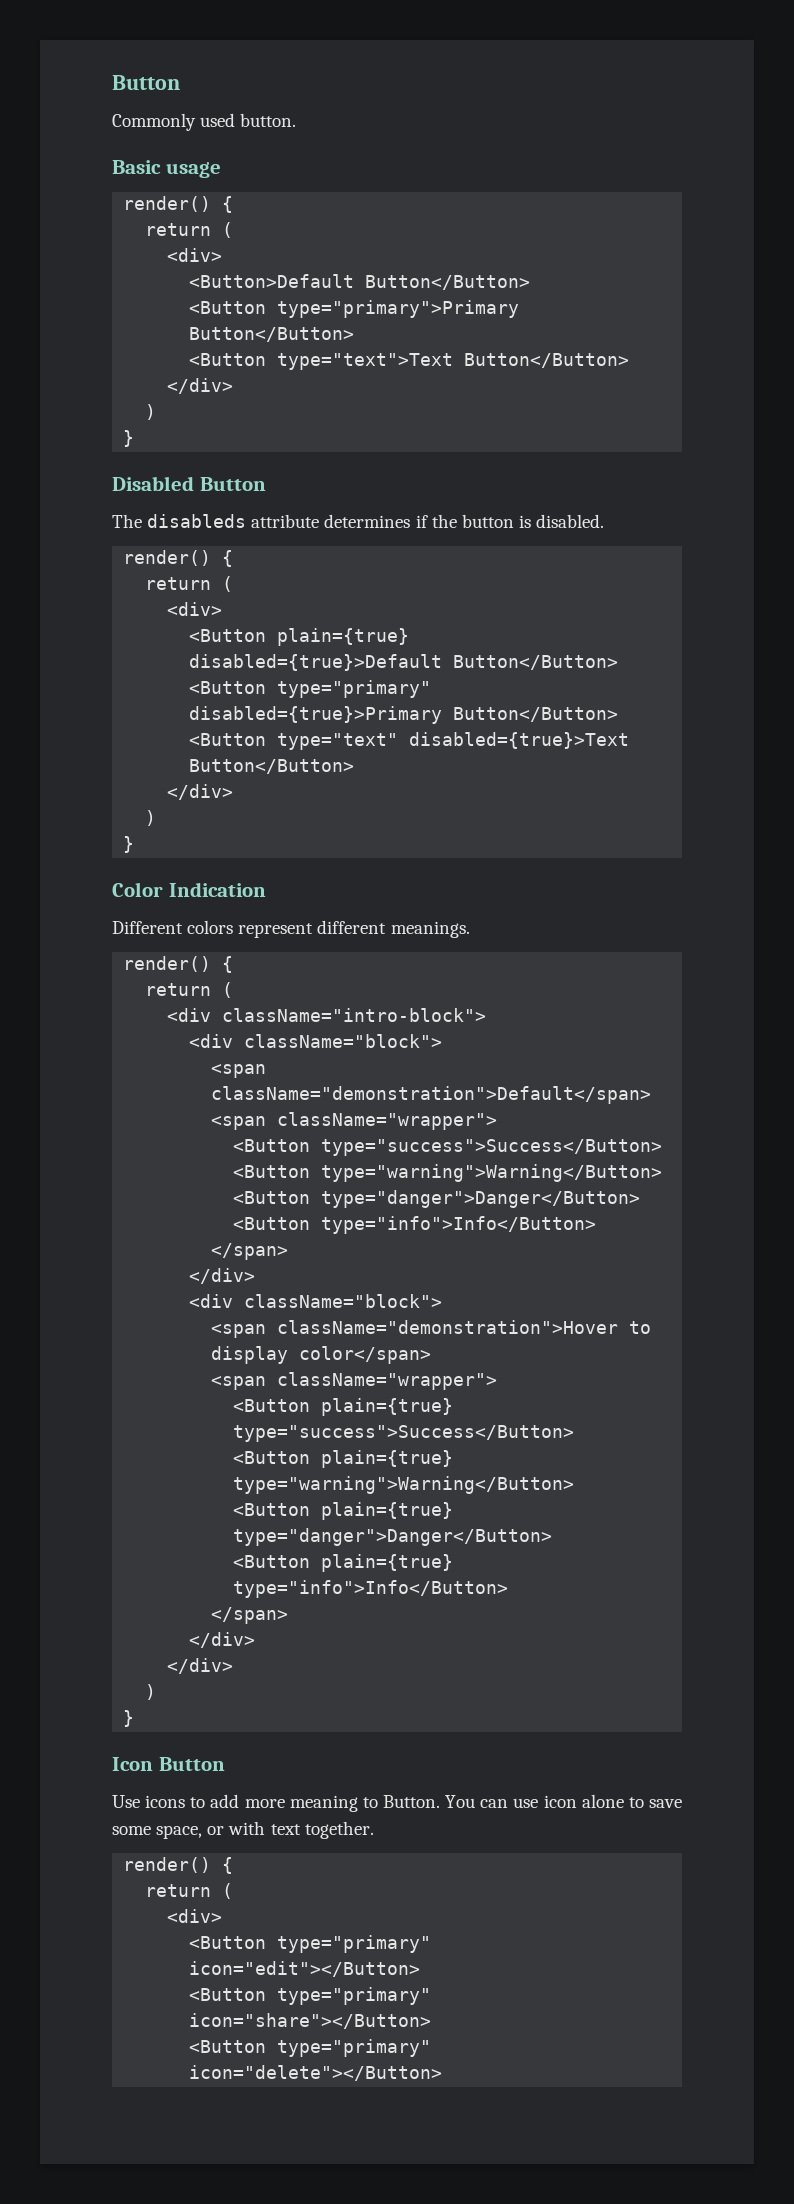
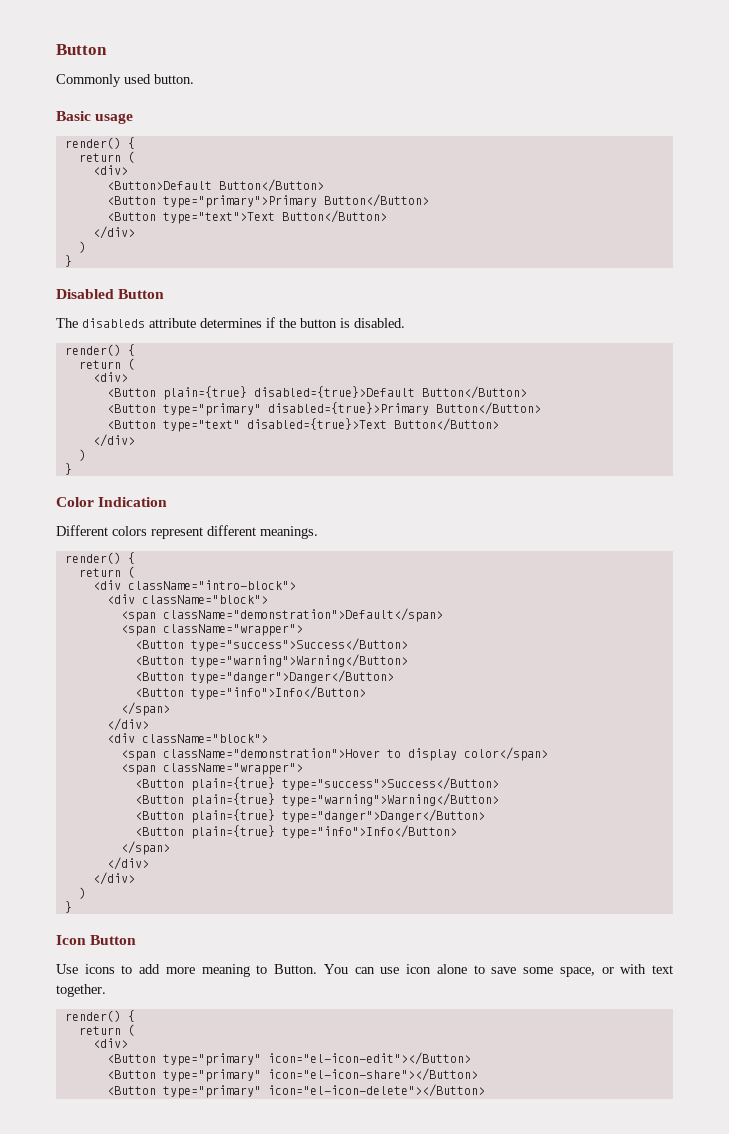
- <Button type="primary" icon="edit"></Button>
- <Button type="primary" icon="share"></Button>
- <Button type="primary" icon="delete"></Button>
+ <Button type="primary" icon="el-icon-edit"></Button>
+ <Button type="primary" icon="el-icon-share"></Button>
+ <Button type="primary" icon="el-icon-delete"></Button>

